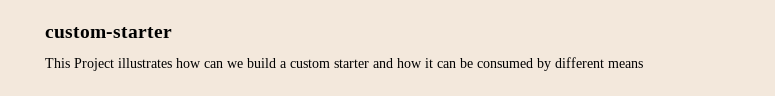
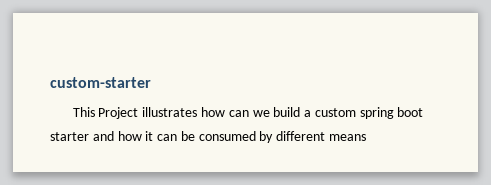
- This Project illustrates how can we build a custom starter and how it can be consumed by different means
+ This Project illustrates how can we build a custom spring boot starter and how it can be consumed by different means

